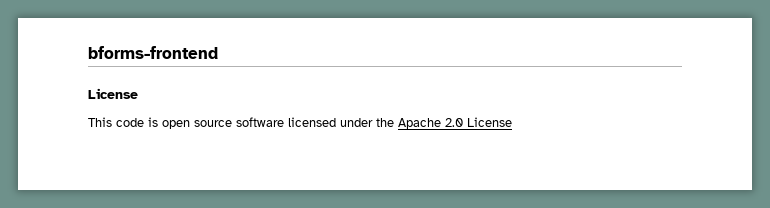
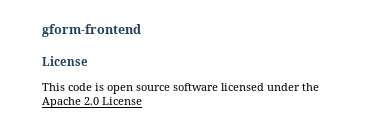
- bforms-frontend
+ gform-frontend

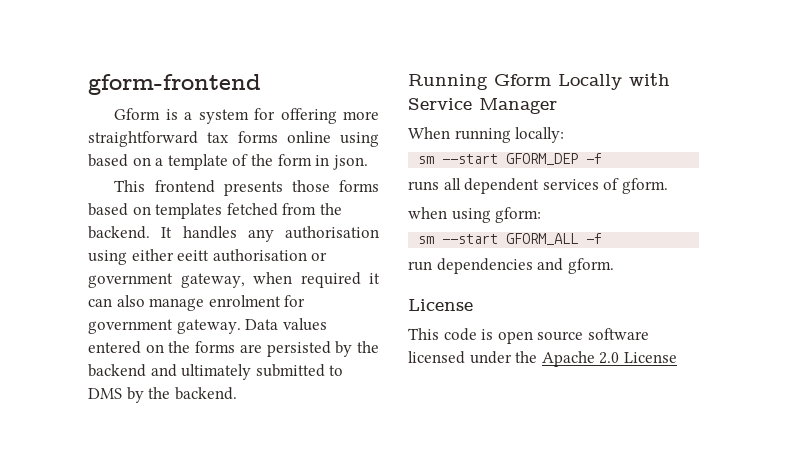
+ Gform is a system for offering more straightforward tax forms online using based on a template of the form in json.
+ This frontend presents those forms based on templates fetched from the backend. It handles any authorisation using either eeitt authorisation or government gateway, when required it can also manage enrolment for government gateway. Data values entered on the forms are persisted by the backend and ultimately submitted to DMS by the backend.
+ Running Gform Locally with Service Manager
+ When running locally:
+ sm --start GFORM_DEP -f
+ runs all dependent services of gform.
+ when using gform:
+ sm --start GFORM_ALL -f
+ run dependencies and gform.

